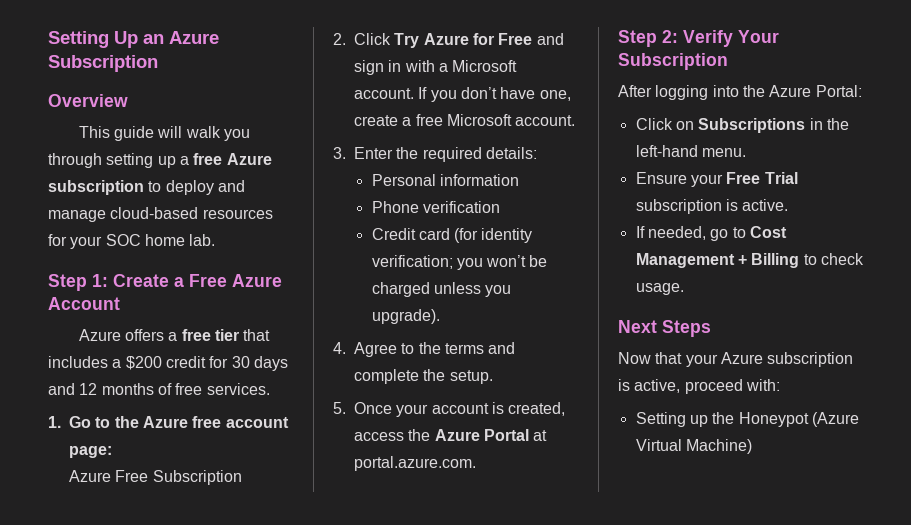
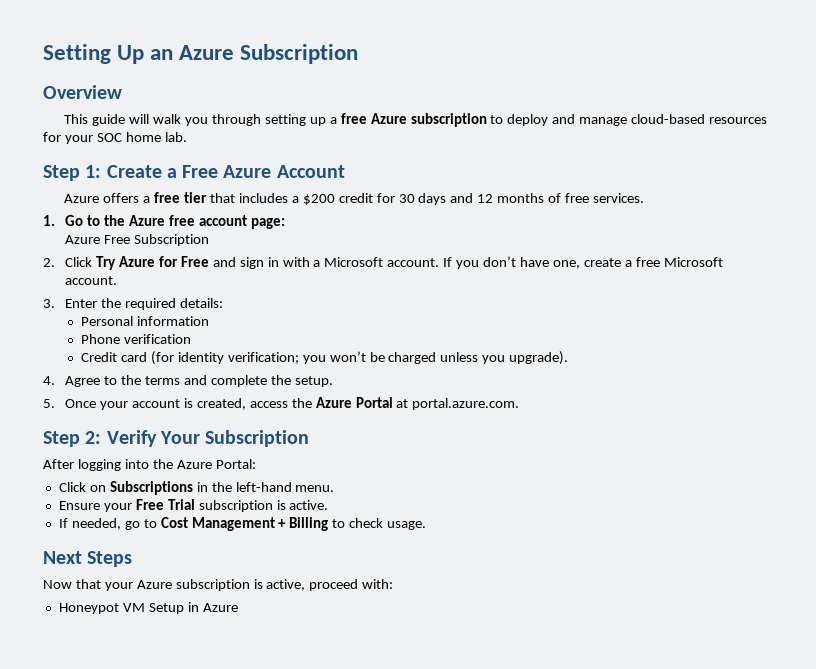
- Setting up the Honeypot (Azure Virtual Machine)
+ Honeypot VM Setup in Azure

